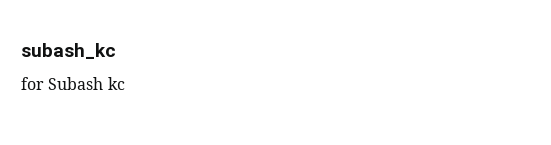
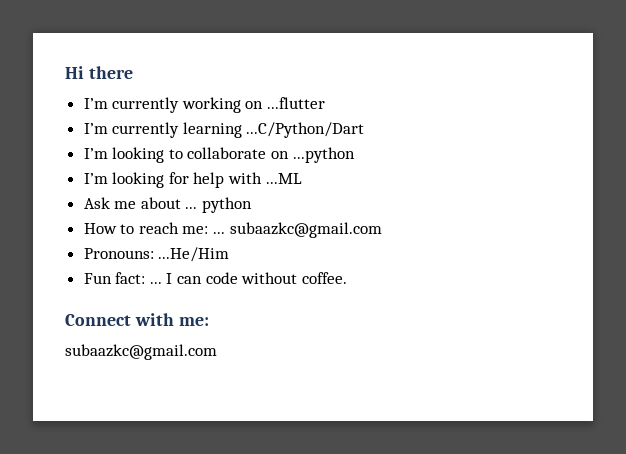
- subash_kc
- for Subash kc
+ Hi there
+ I’m currently working on ...flutter
+ I’m currently learning ...C/Python/Dart
+ I’m looking to collaborate on ...python
+ I’m looking for help with ...ML
+ Ask me about ... python
+ How to reach me: ... subaazkc@gmail.com
+ Pronouns: ...He/Him
+ Fun fact: ... I can code without coffee.
+ Connect with me:
+ subaazkc@gmail.com

